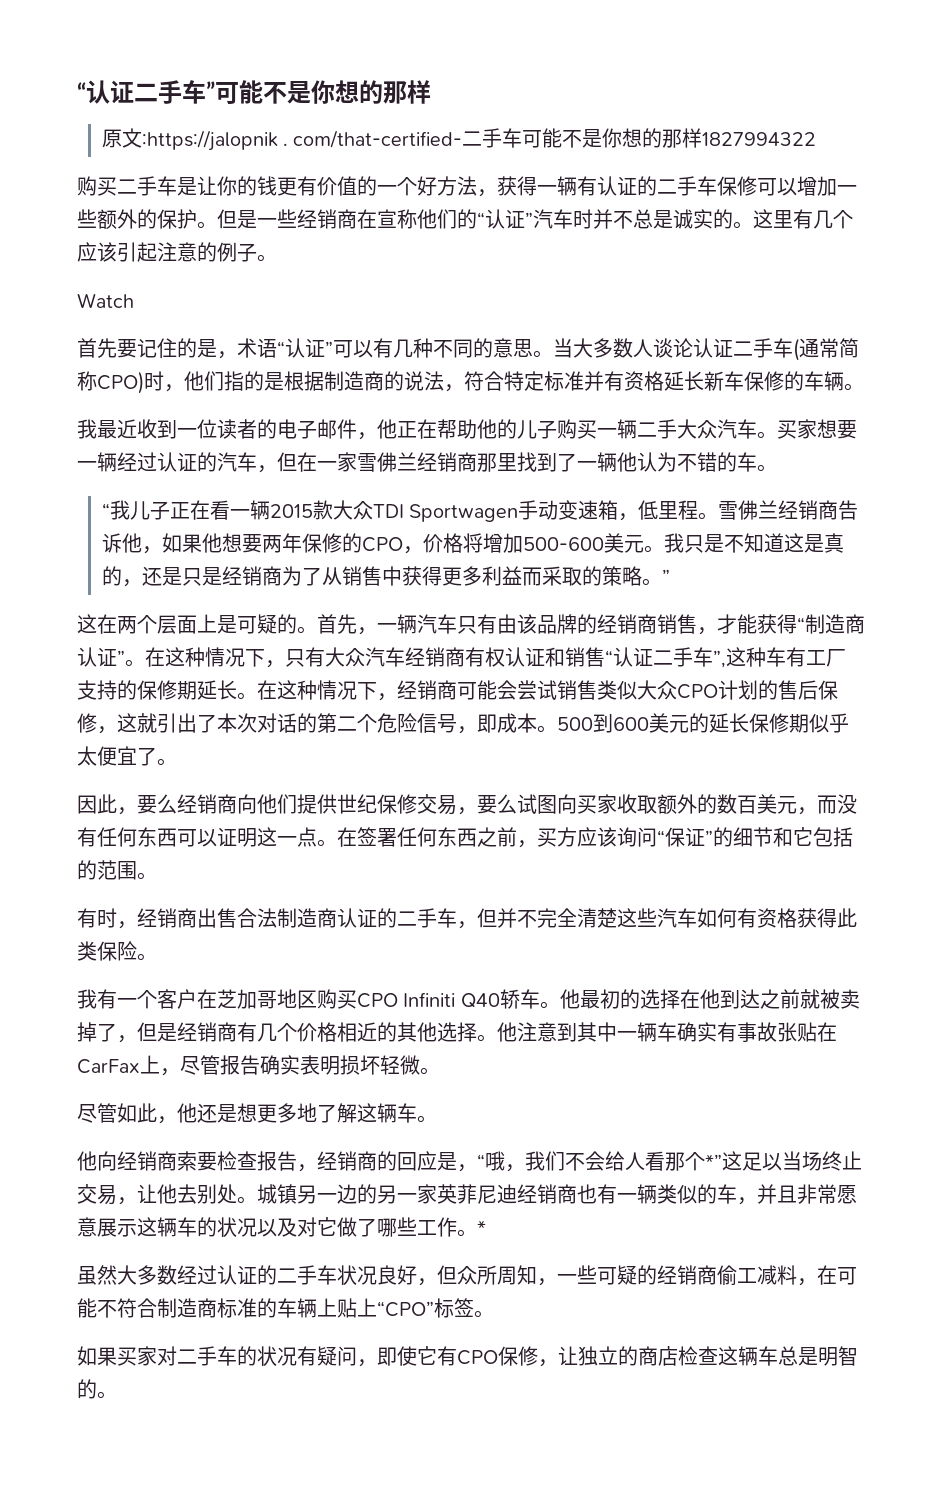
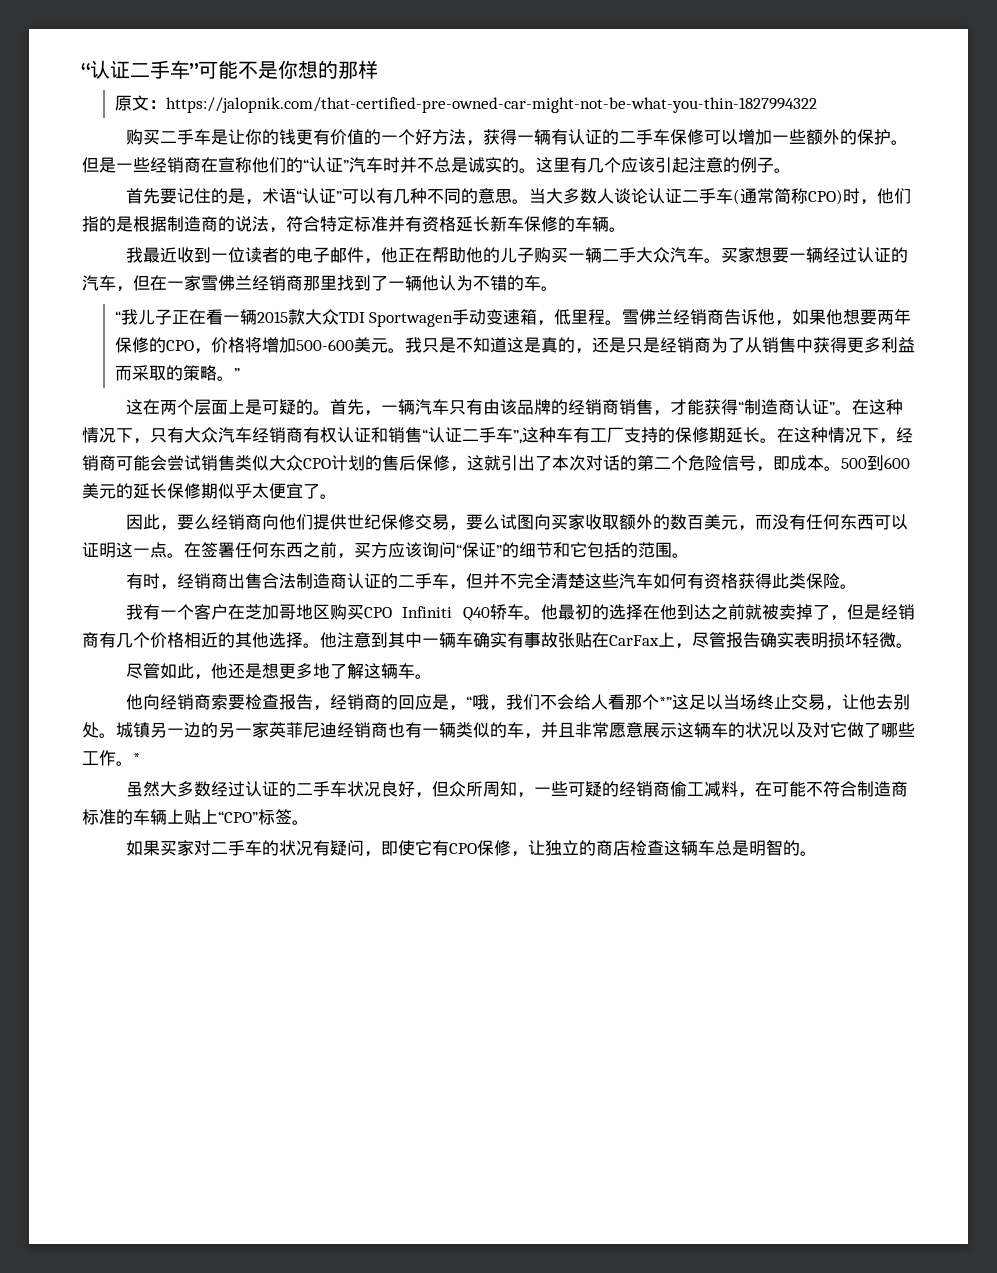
- 原文:https://jalopnik . com/that-certified-二手车可能不是你想的那样1827994322
+ 原文：https://jalopnik.com/that-certified-pre-owned-car-might-not-be-what-you-thin-1827994322
- Watch

